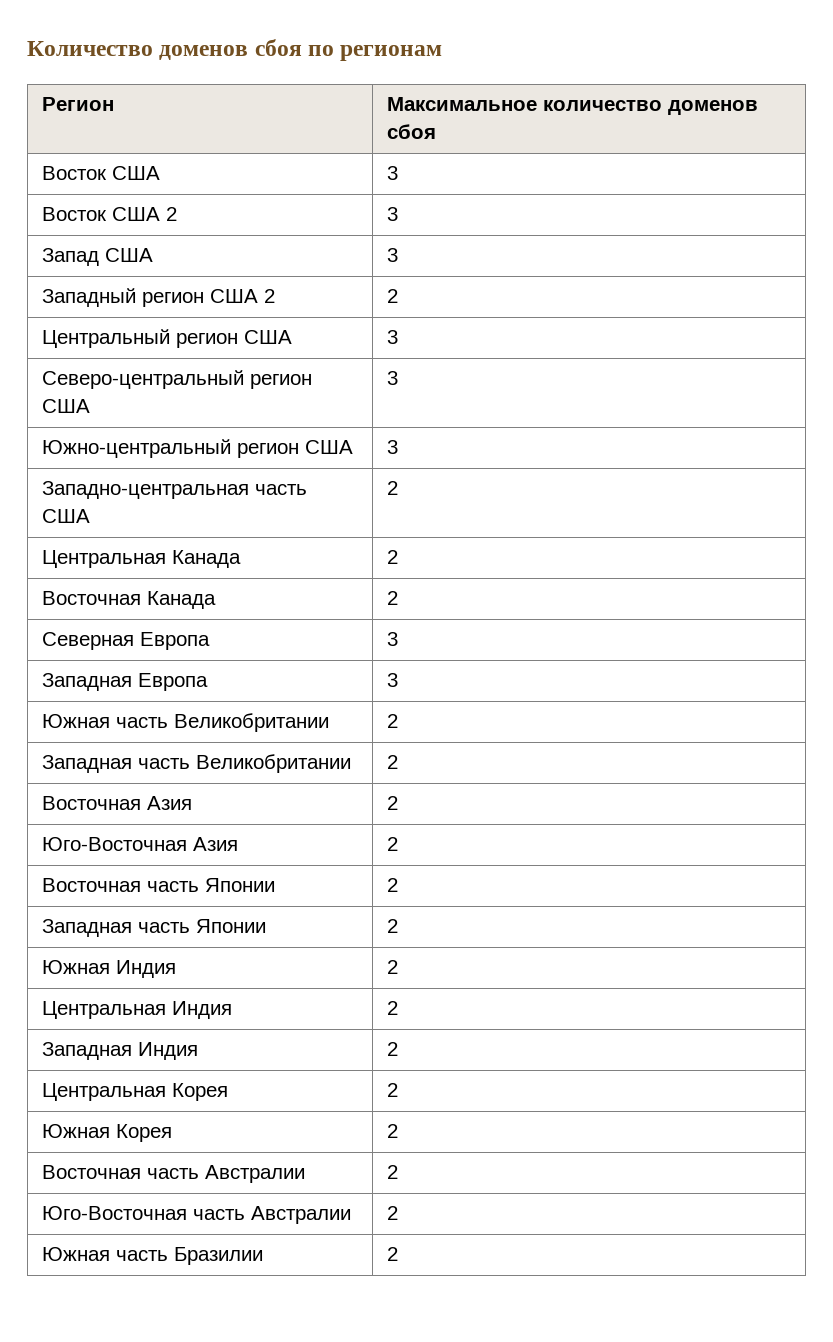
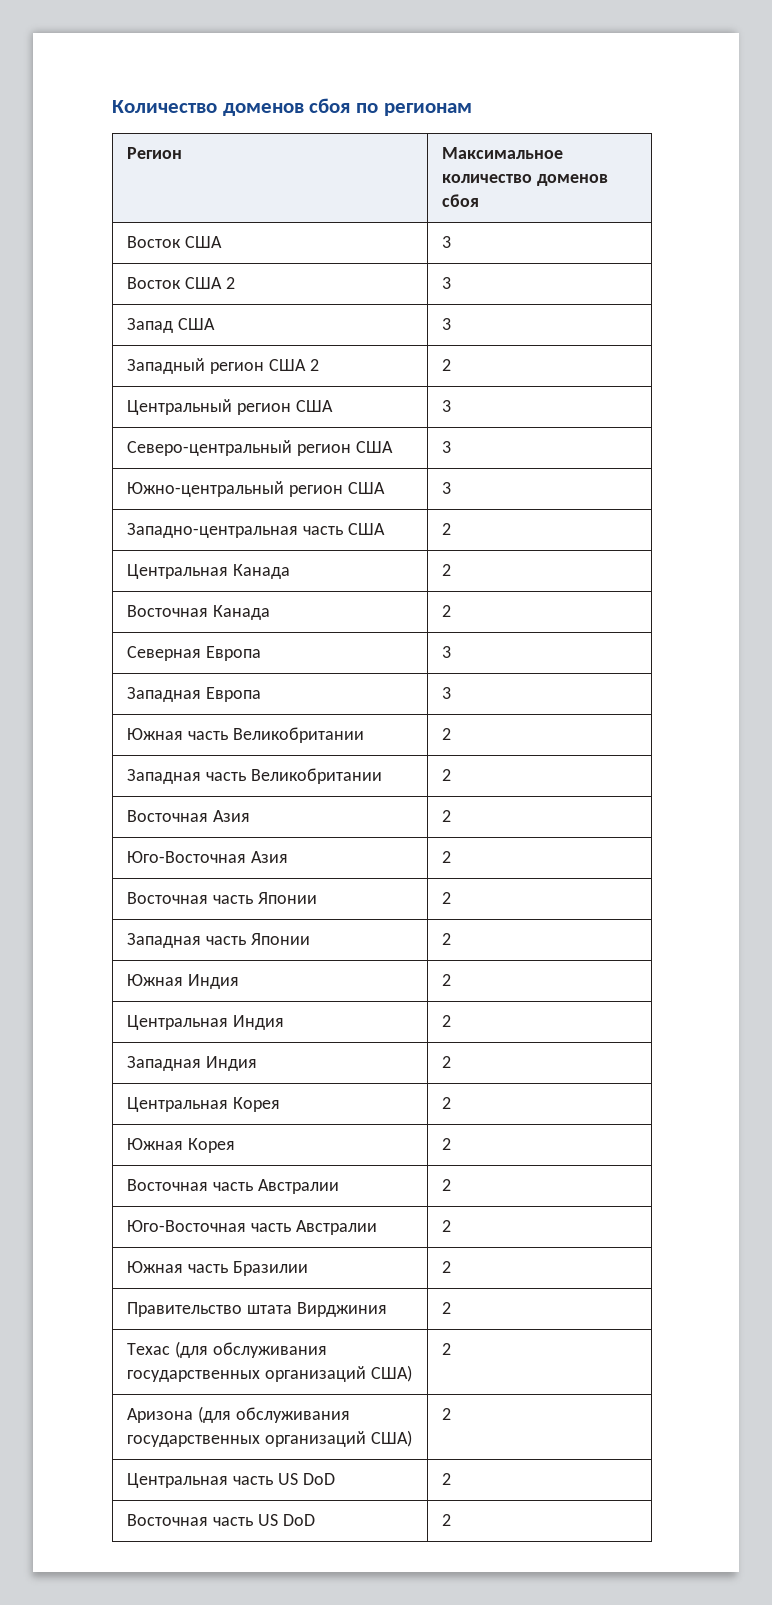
+ Правительство штата Вирджиния | 2
+ Техас (для обслуживания государственных организаций США) | 2
+ Аризона (для обслуживания государственных организаций США) | 2
+ Центральная часть US DoD | 2
+ Восточная часть US DoD | 2

